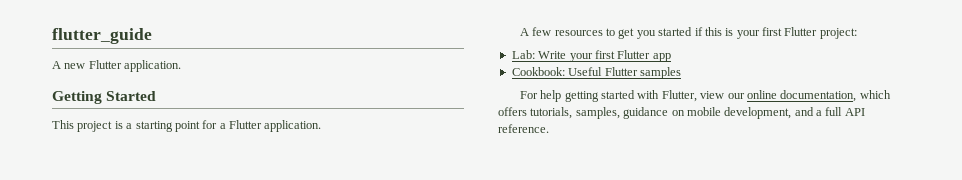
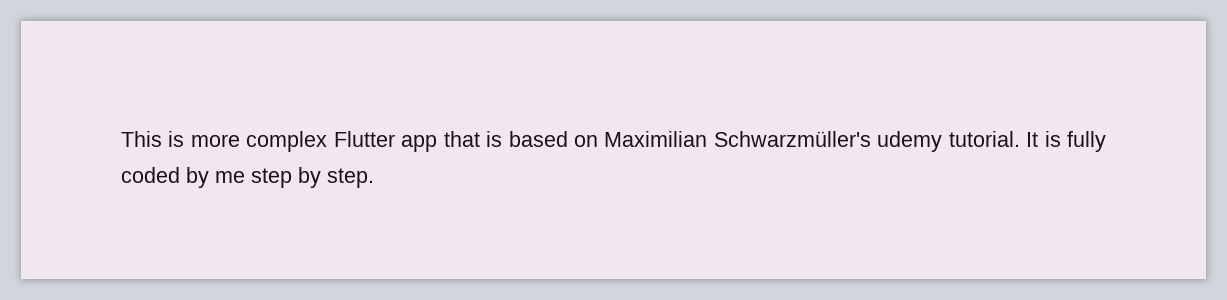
- flutter_guide
- A new Flutter application.
- Getting Started
- This project is a starting point for a Flutter application.
- A few resources to get you started if this is your first Flutter project:
- Lab: Write your first Flutter app
- Cookbook: Useful Flutter samples
- For help getting started with Flutter, view our online documentation, which offers tutorials, samples, guidance on mobile development, and a full API reference.
+ This is more complex Flutter app that is based on Maximilian Schwarzmüller's udemy tutorial. It is fully coded by me step by step.

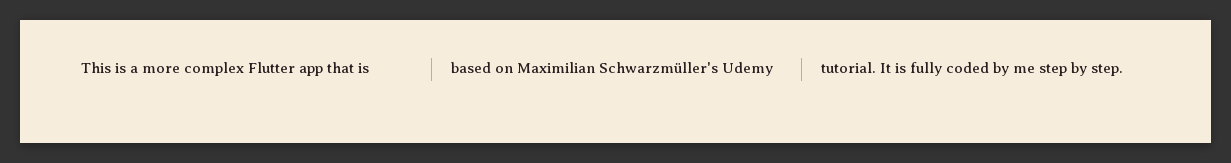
- This is more complex Flutter app that is based on Maximilian Schwarzmüller's udemy tutorial.
+ This is a more complex Flutter app that is based on Maximilian Schwarzmüller's Udemy tutorial.

